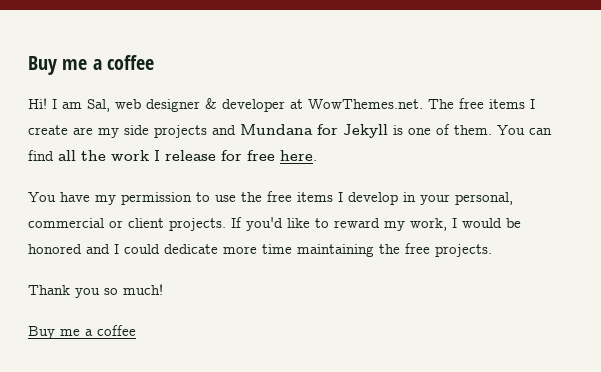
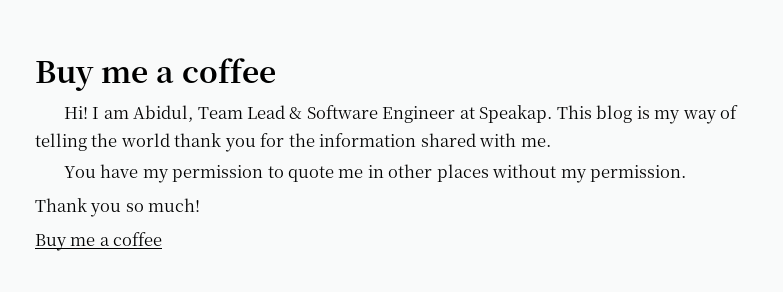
- I am Sal, web designer & developer at WowThemes.net. The free items I create are my side projects and Mundana for Jekyll is one of them. You can find all the work I release for free here.
+ I am Abidul, Team Lead & Software Engineer at Speakap. This blog is my way of telling the world thank you for the information shared with me.
- You have my permission to use the free items I develop in your personal, commercial or client projects. If you'd like to reward my work, I would be honored and I could dedicate more time maintaining the free projects.
+ You have my permission to quote me in other places without my permission.

